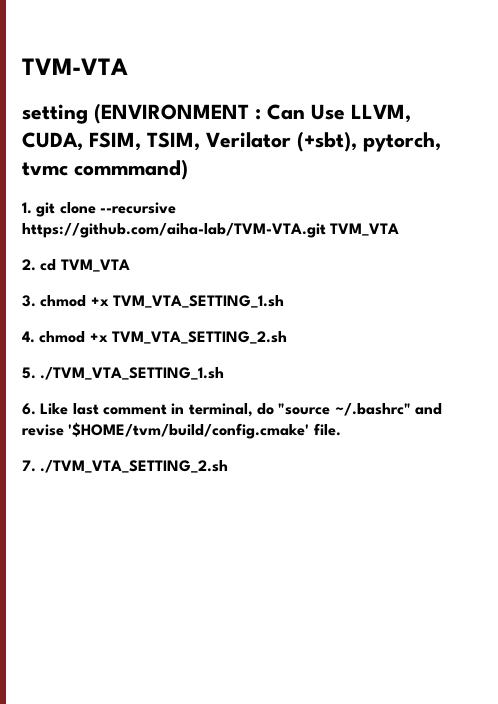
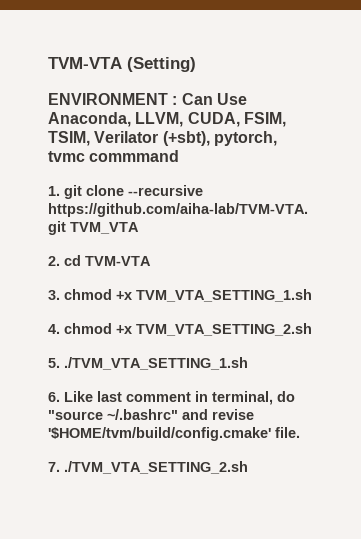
- TVM-VTA
- setting (ENVIRONMENT : Can Use LLVM, CUDA, FSIM, TSIM, Verilator (+sbt), pytorch, tvmc commmand)
+ TVM-VTA (Setting)
+ ENVIRONMENT : Can Use Anaconda, LLVM, CUDA, FSIM, TSIM, Verilator (+sbt), pytorch, tvmc commmand
- 2. cd TVM_VTA
+ 2. cd TVM-VTA

